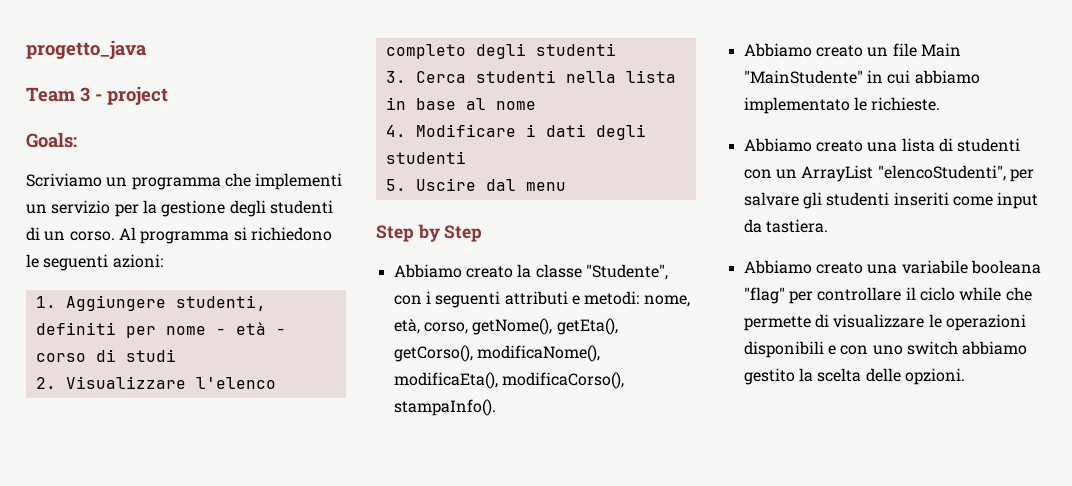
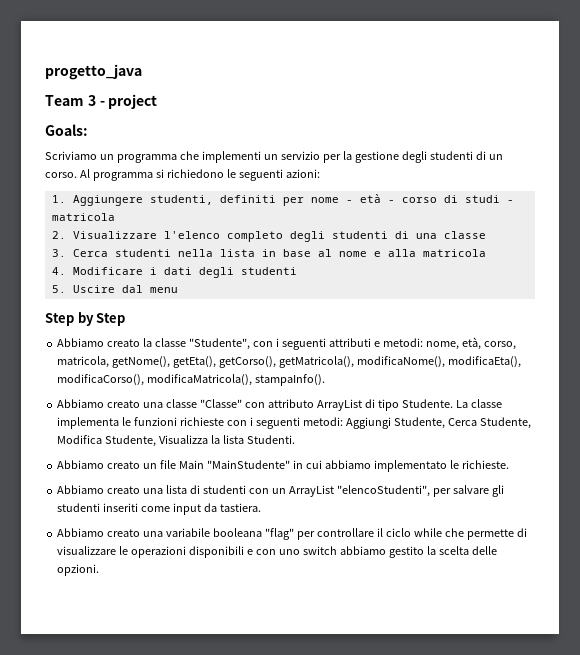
- 1. Aggiungere studenti, definiti per nome - età - corso di studi
+ 1. Aggiungere studenti, definiti per nome - età - corso di studi - matricola
- 2. Visualizzare l'elenco completo degli studenti
+ 2. Visualizzare l'elenco completo degli studenti di una classe
- 3. Cerca studenti nella lista in base al nome
+ 3. Cerca studenti nella lista in base al nome e alla matricola
- Abbiamo creato la classe "Studente", con i seguenti attributi e metodi: nome, età, corso, getNome(), getEta(), getCorso(), modificaNome(), modificaEta(), modificaCorso(), stampaInfo().
+ Abbiamo creato la classe "Studente", con i seguenti attributi e metodi: nome, età, corso, matricola, getNome(), getEta(), getCorso(), getMatricola(), modificaNome(), modificaEta(), modificaCorso(), modificaMatricola(), stampaInfo().
+ Abbiamo creato una classe "Classe" con attributo ArrayList di tipo Studente. La classe implementa le funzioni richieste con i seguenti metodi: Aggiungi Studente, Cerca Studente, Modifica Studente, Visualizza la lista Studenti.

